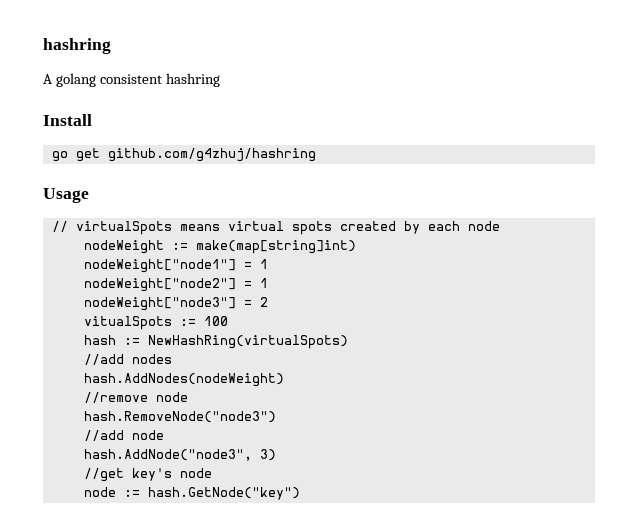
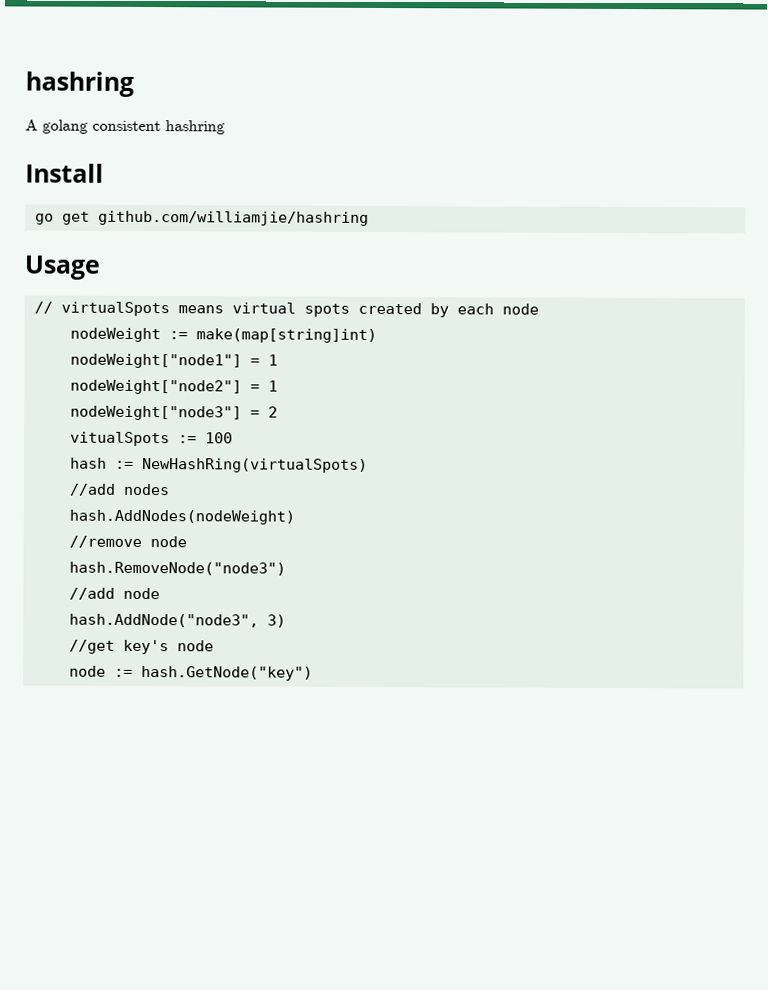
- go get github.com/g4zhuj/hashring
+ go get github.com/williamjie/hashring

